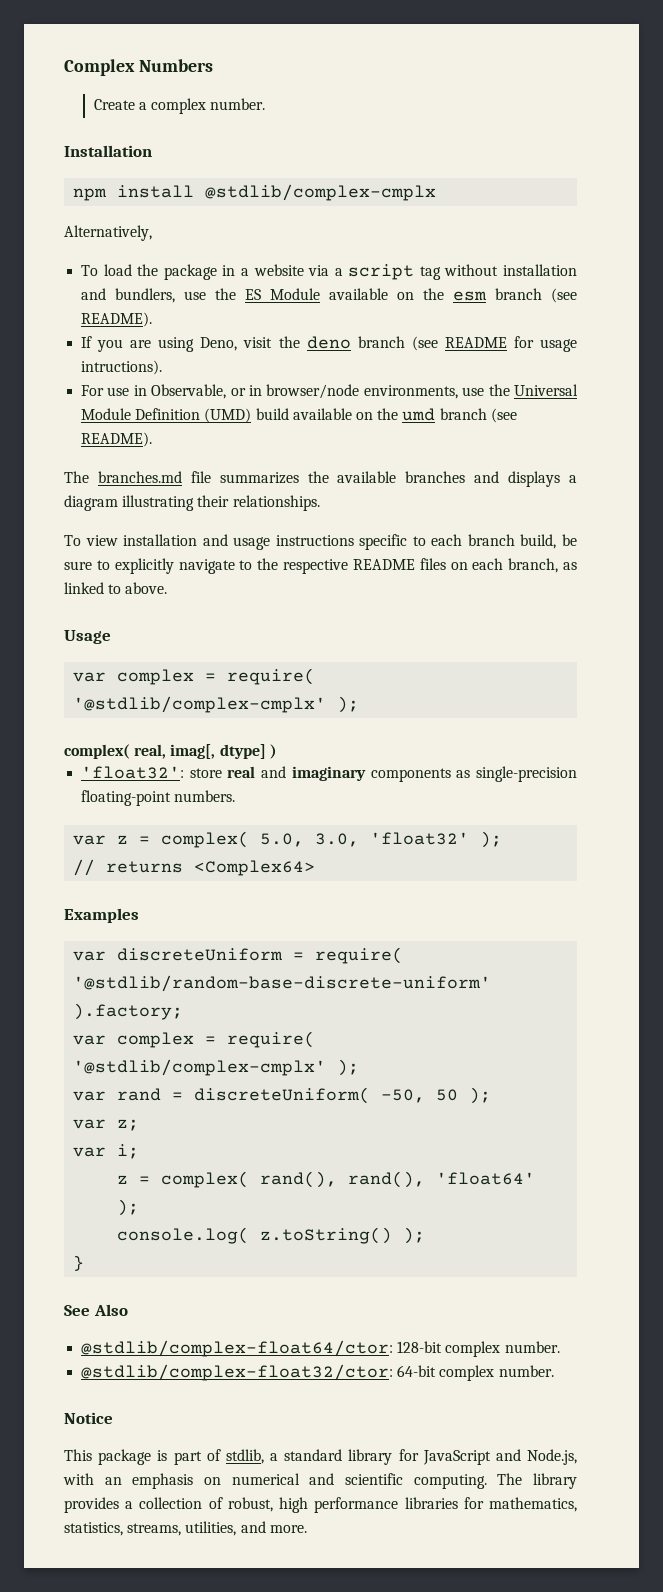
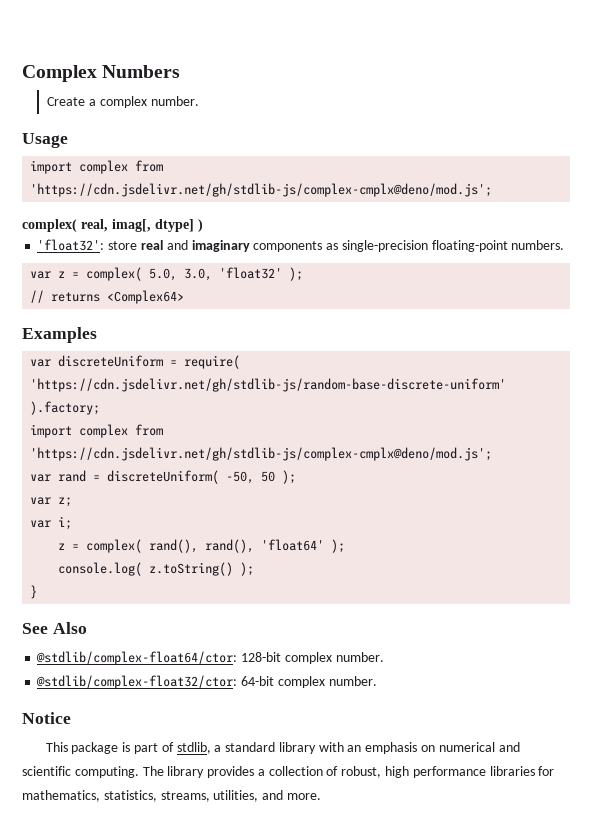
- Installation
- npm install @stdlib/complex-cmplx
- Alternatively,
- To load the package in a website via a script tag without installation and bundlers, use the ES Module available on the esm branch (see README).
- If you are using Deno, visit the deno branch (see README for usage intructions).
- For use in Observable, or in browser/node environments, use the Universal Module Definition (UMD) build available on the umd branch (see README).
- The branches.md file summarizes the available branches and displays a diagram illustrating their relationships.
- To view installation and usage instructions specific to each branch build, be sure to explicitly navigate to the respective README files on each branch, as linked to above.
  Usage
- var complex = require( '@stdlib/complex-cmplx' );
+ import complex from 'https://cdn.jsdelivr.net/gh/stdlib-js/complex-cmplx@deno/mod.js';
- var discreteUniform = require( '@stdlib/random-base-discrete-uniform' ).factory;
- var complex = require( '@stdlib/complex-cmplx' );
+ var discreteUniform = require( 'https://cdn.jsdelivr.net/gh/stdlib-js/random-base-discrete-uniform' ).factory;
+ import complex from 'https://cdn.jsdelivr.net/gh/stdlib-js/complex-cmplx@deno/mod.js';
- This package is part of stdlib, a standard library for JavaScript and Node.js, with an emphasis on numerical and scientific computing.
+ This package is part of stdlib, a standard library with an emphasis on numerical and scientific computing.

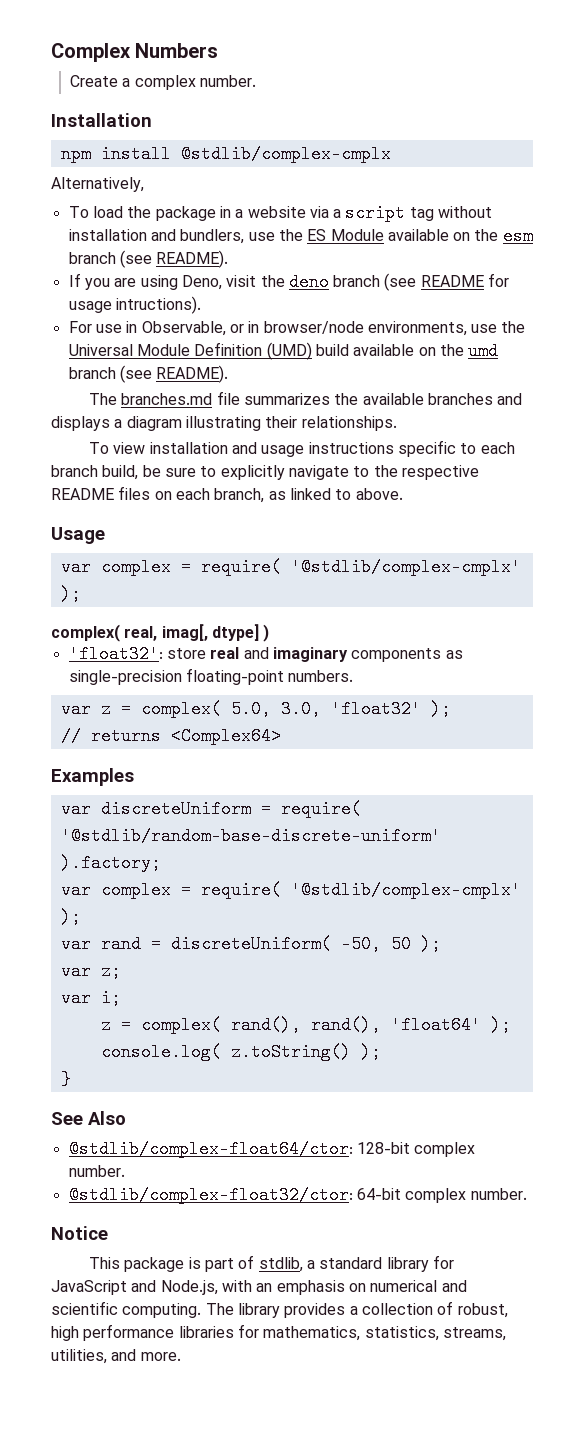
+ Installation
+ npm install @stdlib/complex-cmplx
+ Alternatively,
+ To load the package in a website via a script tag without installation and bundlers, use the ES Module available on the esm branch (see README).
+ If you are using Deno, visit the deno branch (see README for usage intructions).
+ For use in Observable, or in browser/node environments, use the Universal Module Definition (UMD) build available on the umd branch (see README).
+ The branches.md file summarizes the available branches and displays a diagram illustrating their relationships.
+ To view installation and usage instructions specific to each branch build, be sure to explicitly navigate to the respective README files on each branch, as linked to above.
  Usage
- import complex from 'https://cdn.jsdelivr.net/gh/stdlib-js/complex-cmplx@deno/mod.js';
+ var complex = require( '@stdlib/complex-cmplx' );
- var discreteUniform = require( 'https://cdn.jsdelivr.net/gh/stdlib-js/random-base-discrete-uniform' ).factory;
- import complex from 'https://cdn.jsdelivr.net/gh/stdlib-js/complex-cmplx@deno/mod.js';
+ var discreteUniform = require( '@stdlib/random-base-discrete-uniform' ).factory;
+ var complex = require( '@stdlib/complex-cmplx' );
- This package is part of stdlib, a standard library with an emphasis on numerical and scientific computing.
+ This package is part of stdlib, a standard library for JavaScript and Node.js, with an emphasis on numerical and scientific computing.

